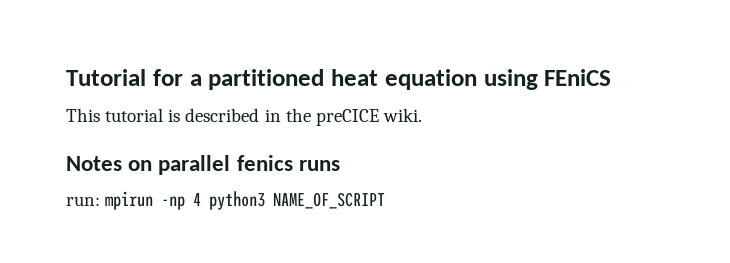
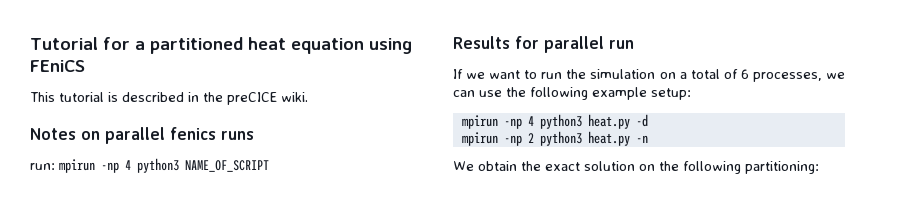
+ Results for parallel run
+ If we want to run the simulation on a total of 6 processes, we can use the following example setup:
+ mpirun -np 4 python3 heat.py -d
+ mpirun -np 2 python3 heat.py -n
+ We obtain the exact solution on the following partitioning:

